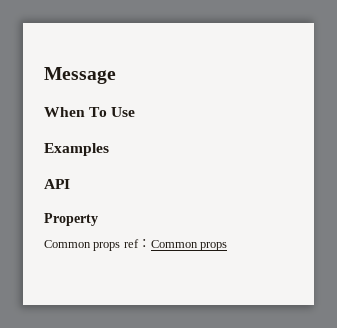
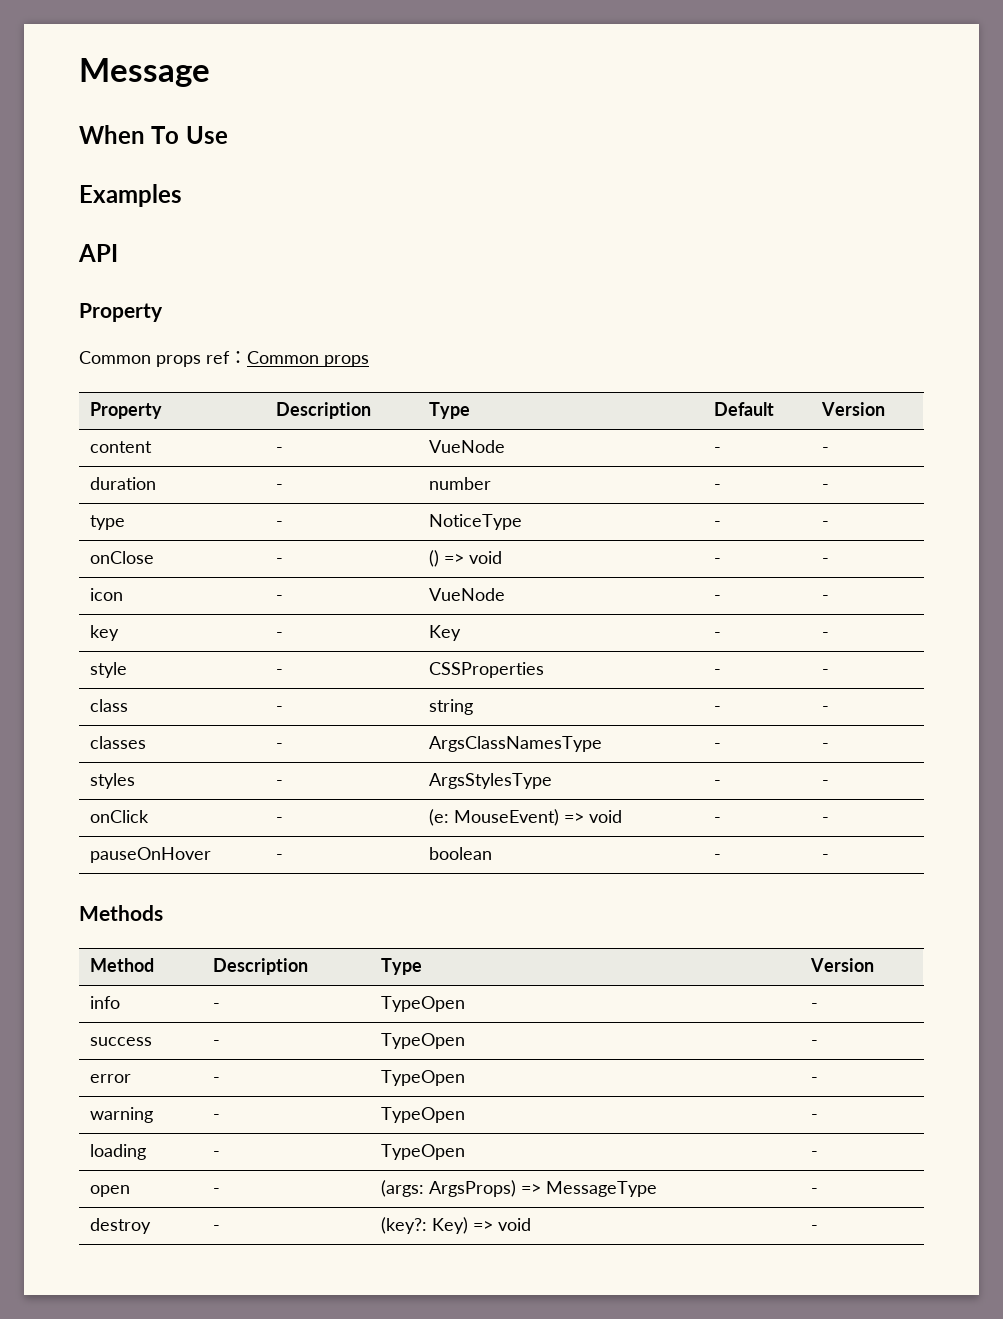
+ Property | Description | Type | Default | Version
+ content | - | VueNode | - | -
+ duration | - | number | - | -
+ type | - | NoticeType | - | -
+ onClose | - | () => void | - | -
+ icon | - | VueNode | - | -
+ key | - | Key | - | -
+ style | - | CSSProperties | - | -
+ class | - | string | - | -
+ classes | - | ArgsClassNamesType | - | -
+ styles | - | ArgsStylesType | - | -
+ onClick | - | (e: MouseEvent) => void | - | -
+ pauseOnHover | - | boolean | - | -
+ Methods
+ Method | Description | Type | Version
+ info | - | TypeOpen | -
+ success | - | TypeOpen | -
+ error | - | TypeOpen | -
+ warning | - | TypeOpen | -
+ loading | - | TypeOpen | -
+ open | - | (args: ArgsProps) => MessageType | -
+ destroy | - | (key?: Key) => void | -

